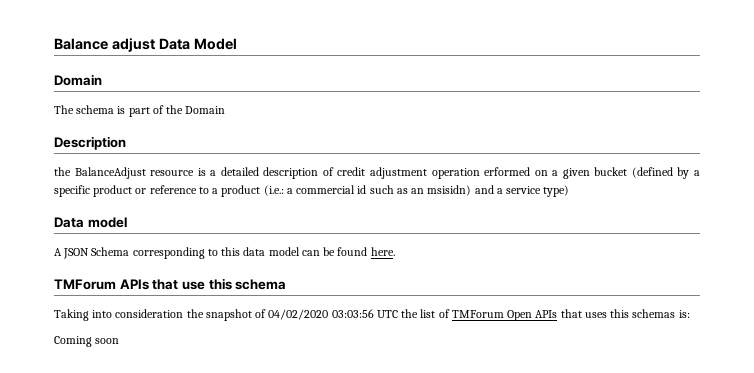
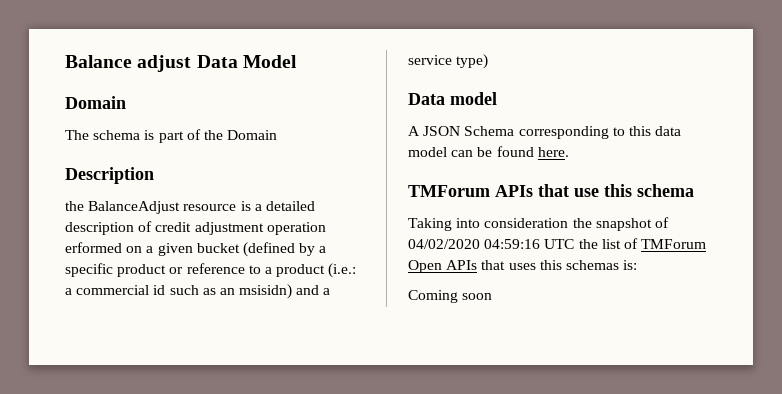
- Taking into consideration the snapshot of 04/02/2020 03:03:56 UTC the list of TMForum Open APIs that uses this schemas is:
+ Taking into consideration the snapshot of 04/02/2020 04:59:16 UTC the list of TMForum Open APIs that uses this schemas is:

